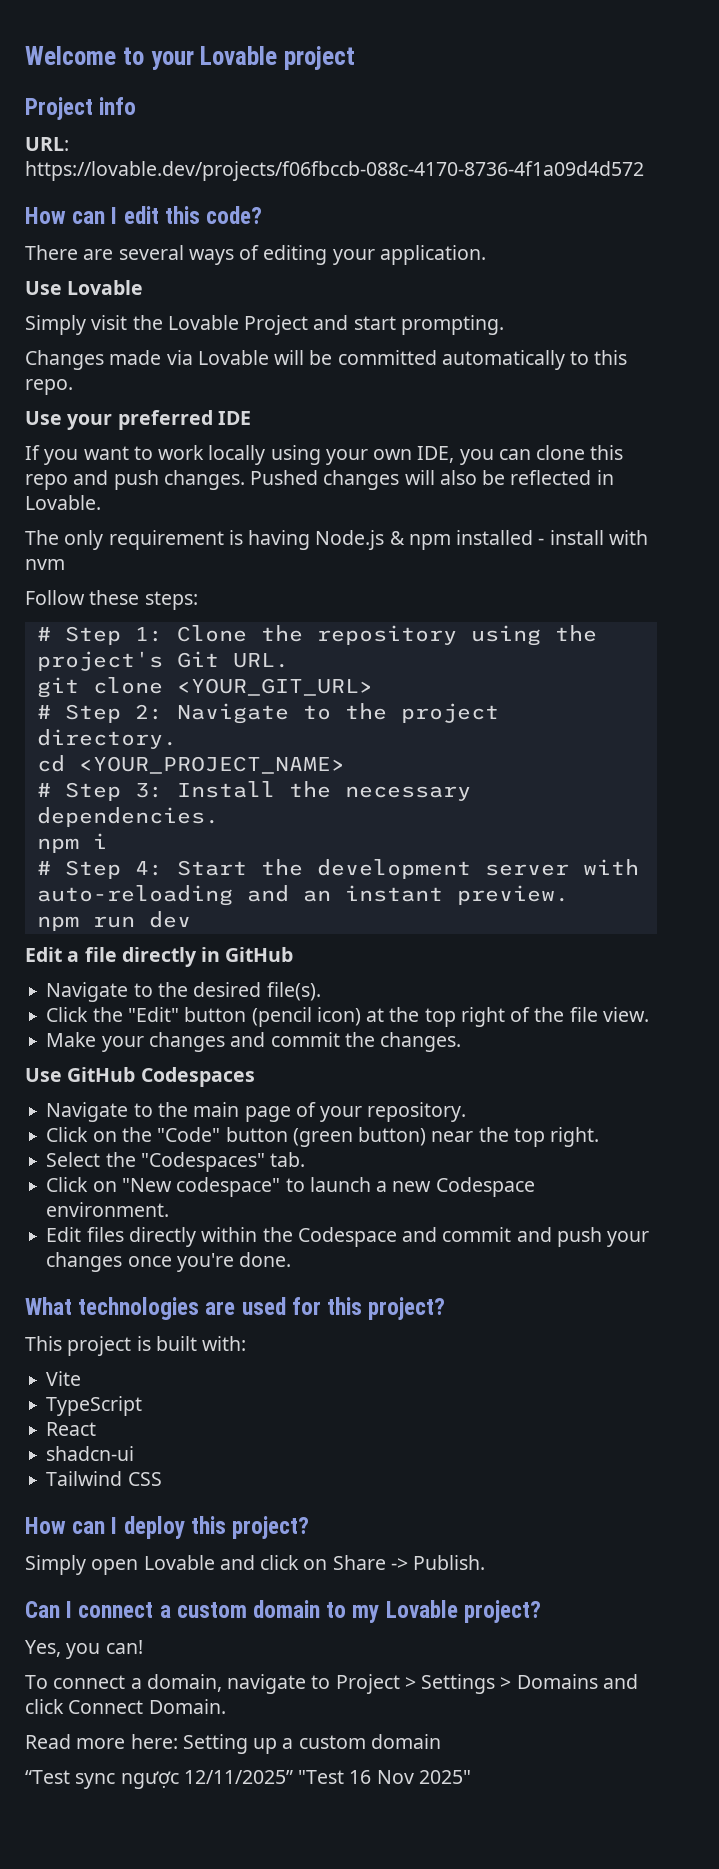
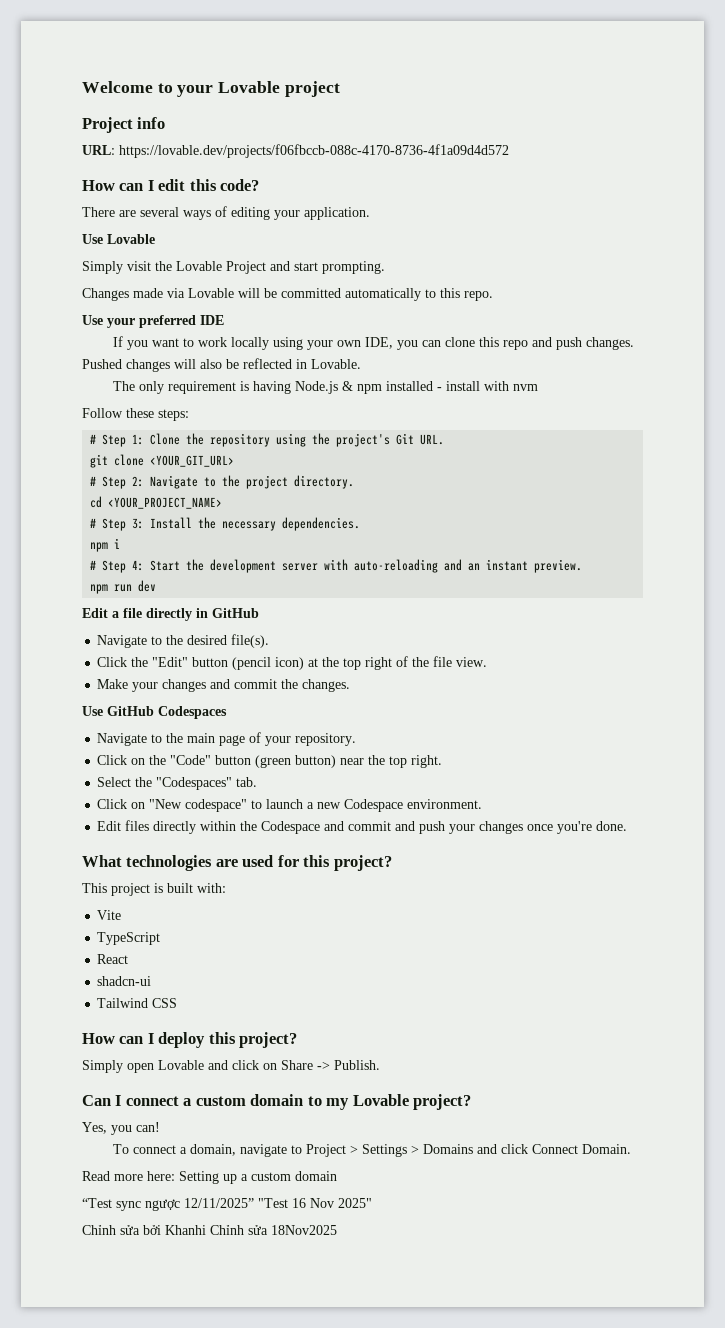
+ Chỉnh sửa bởi Khanhi Chỉnh sửa 18Nov2025

